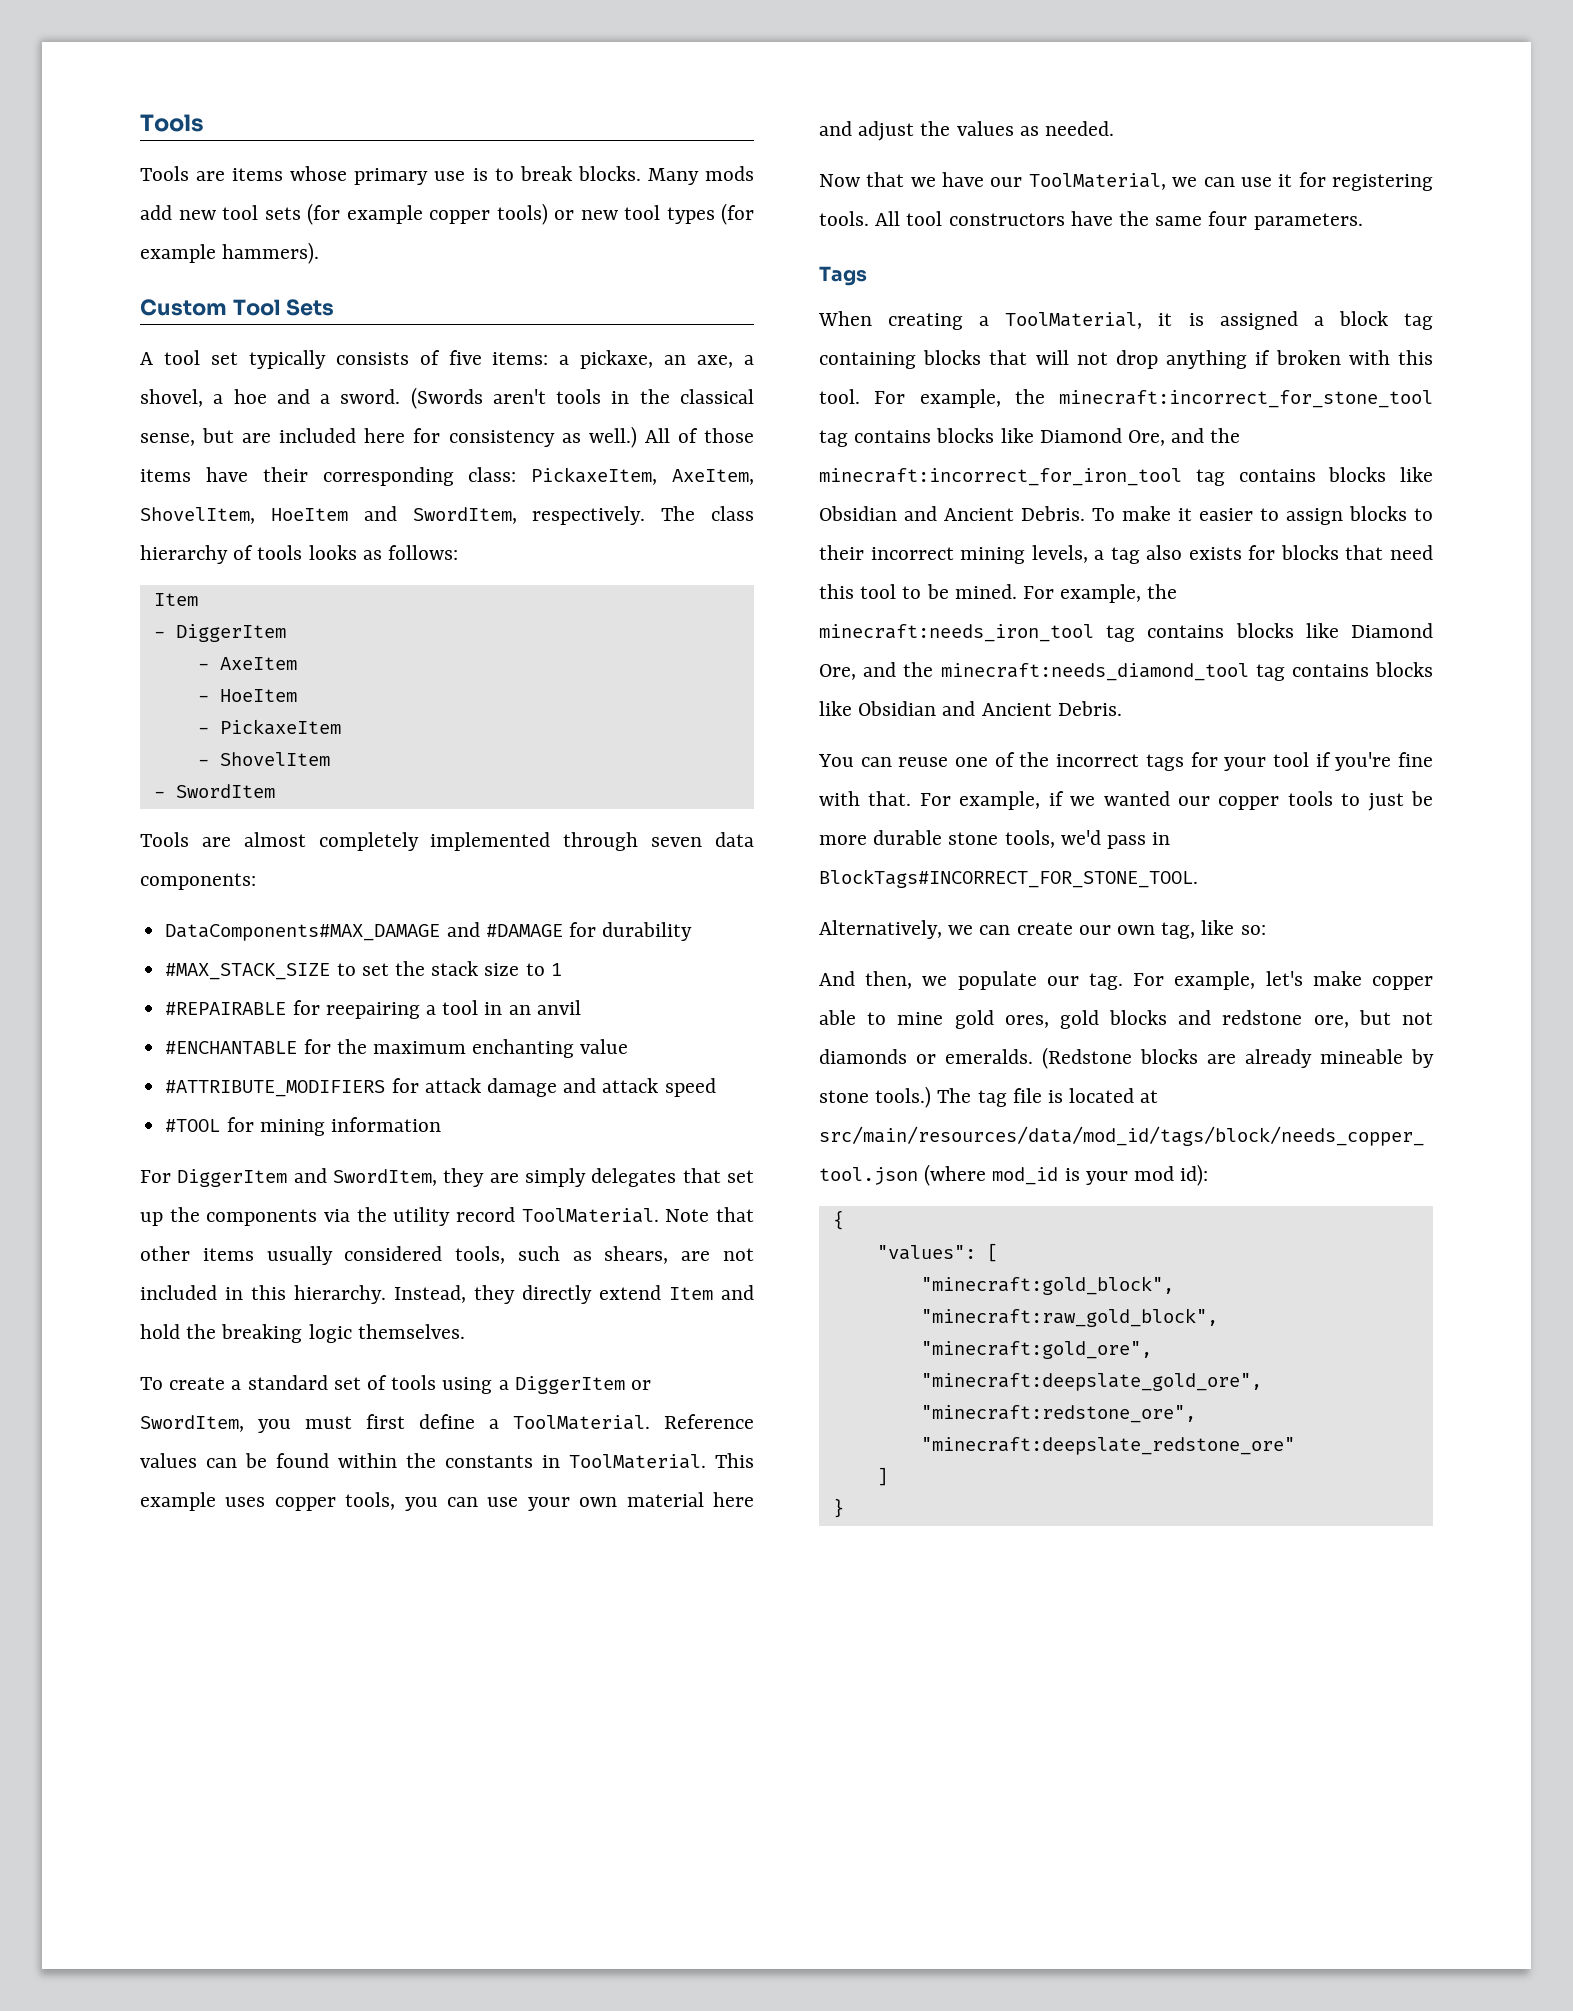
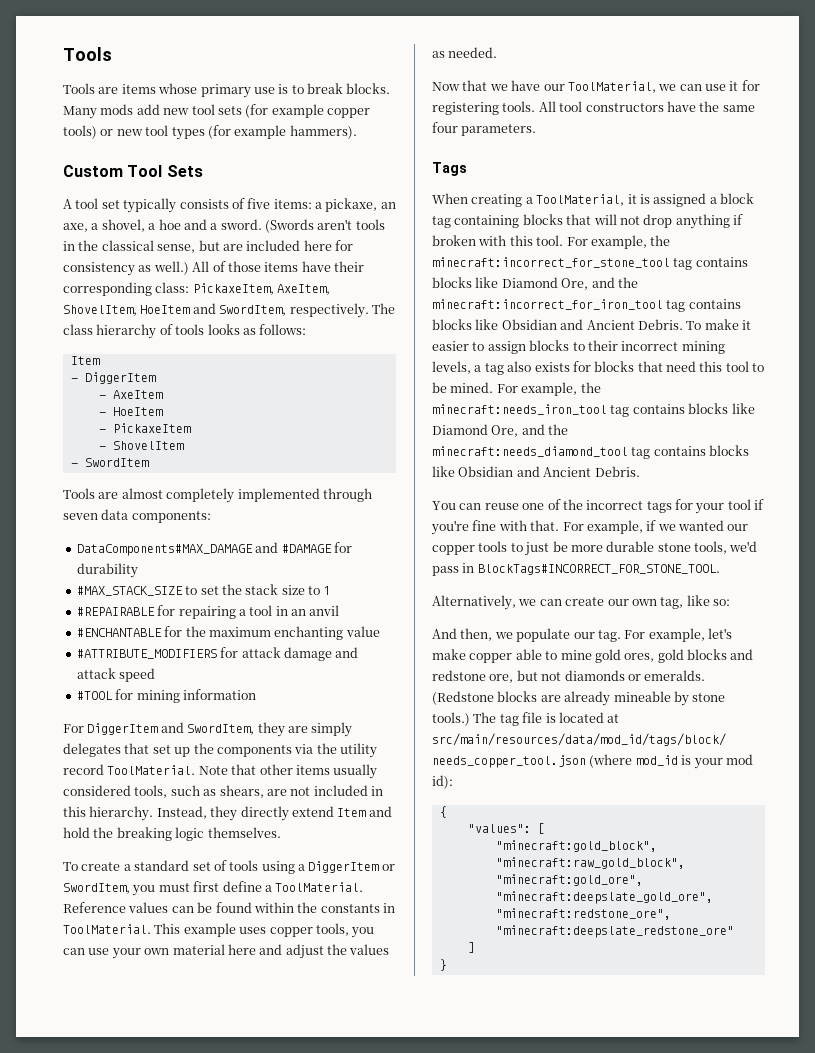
- #REPAIRABLE for reepairing a tool in an anvil
+ #REPAIRABLE for repairing a tool in an anvil

